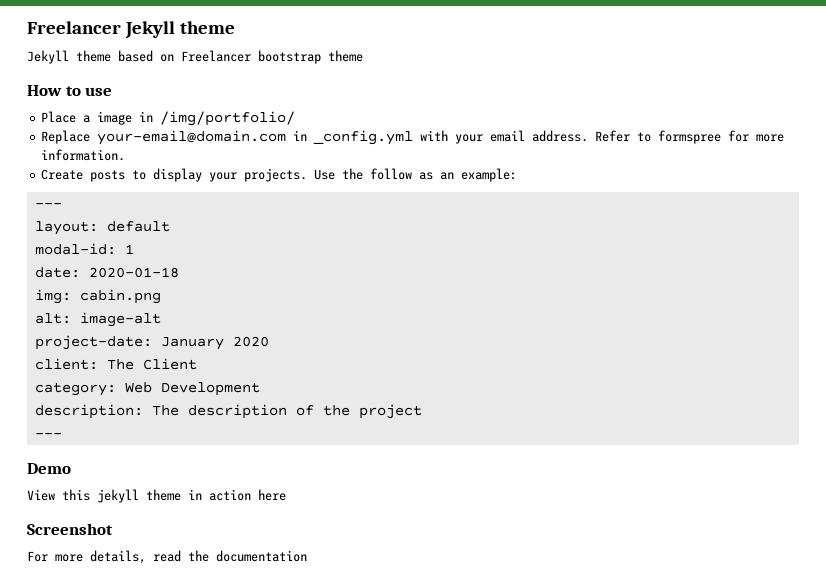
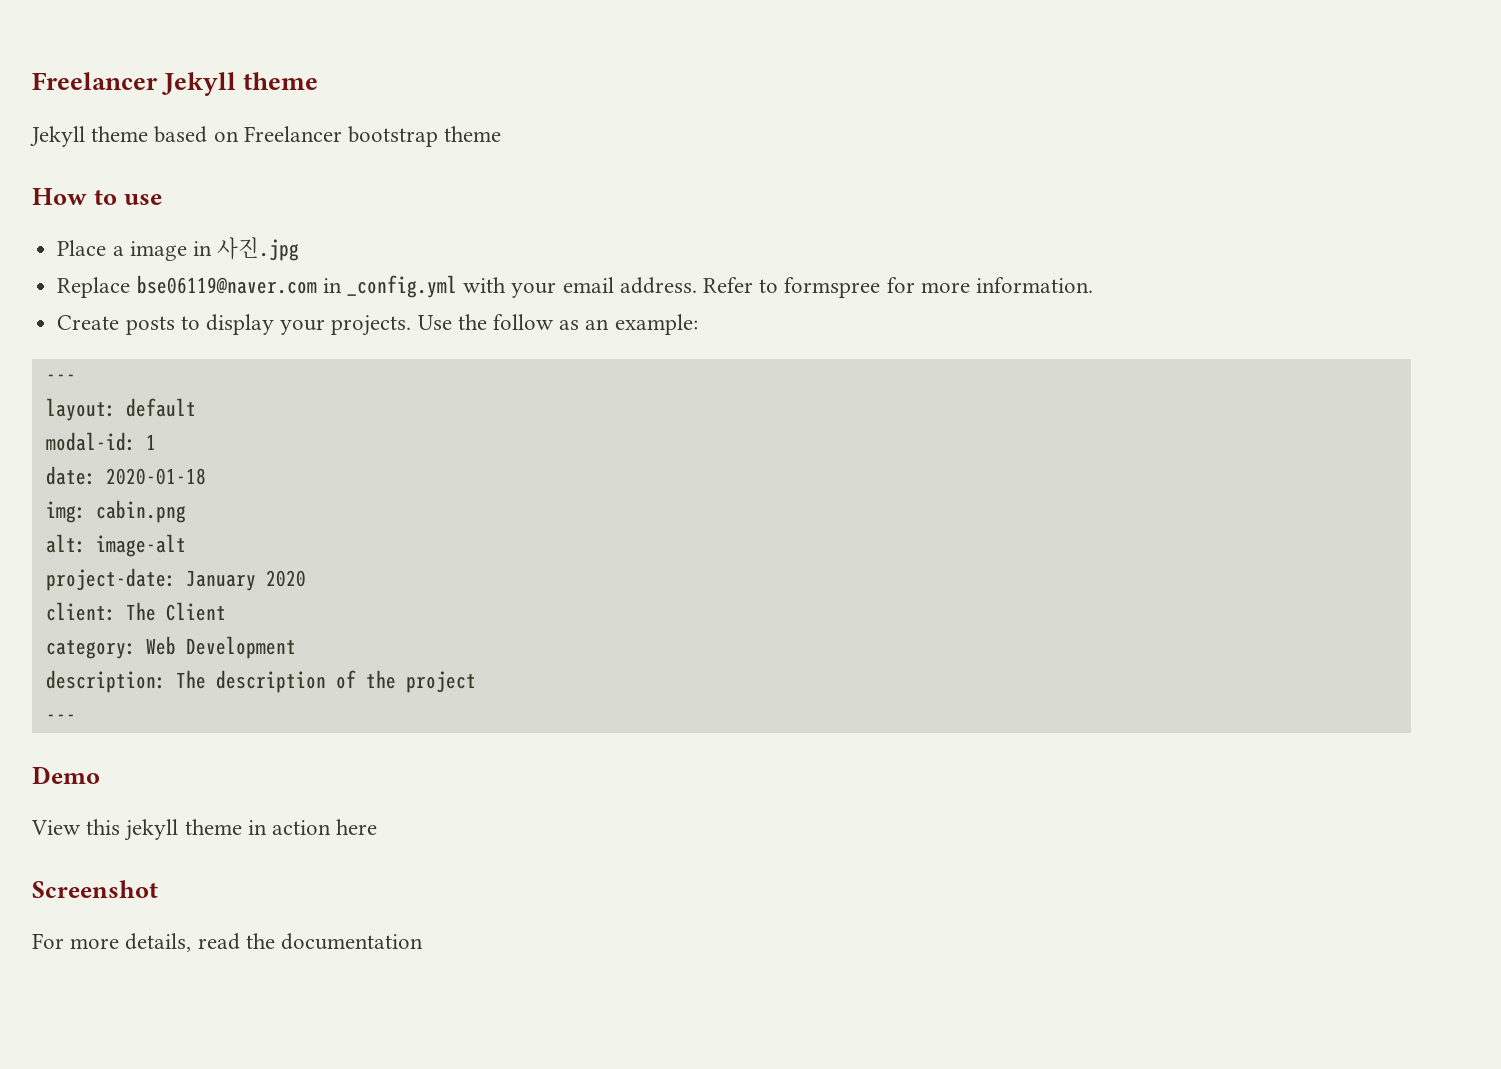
- Place a image in /img/portfolio/
+ Place a image in 사진.jpg
- Replace your-email@domain.com in _config.yml with your email address.
+ Replace bse06119@naver.com in _config.yml with your email address.

